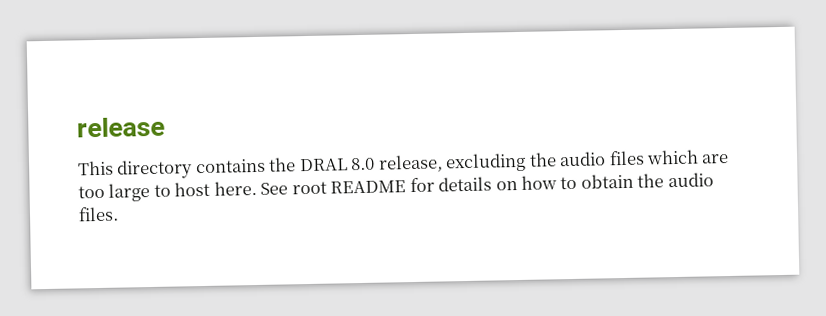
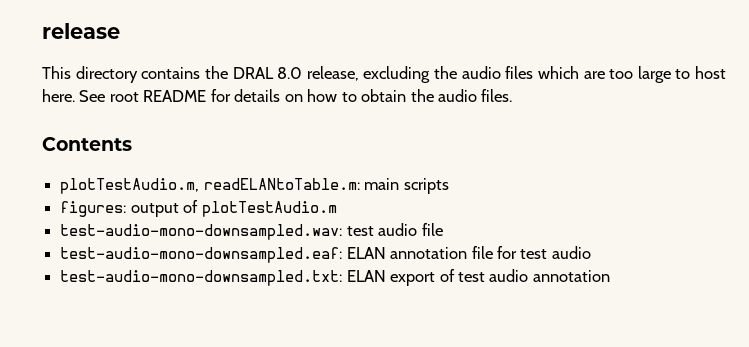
+ Contents
+ plotTestAudio.m, readELANtoTable.m: main scripts
+ figures: output of plotTestAudio.m
+ test-audio-mono-downsampled.wav: test audio file
+ test-audio-mono-downsampled.eaf: ELAN annotation file for test audio
+ test-audio-mono-downsampled.txt: ELAN export of test audio annotation

